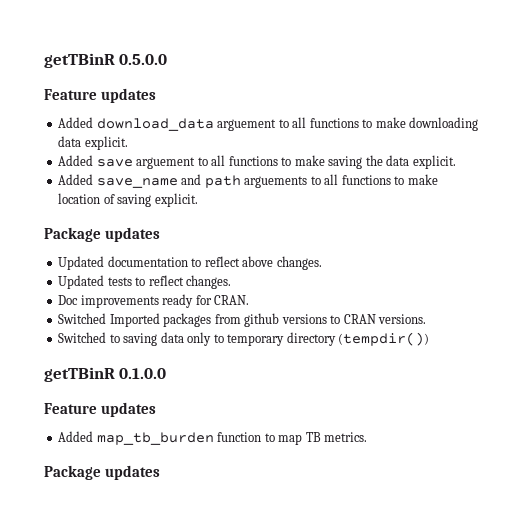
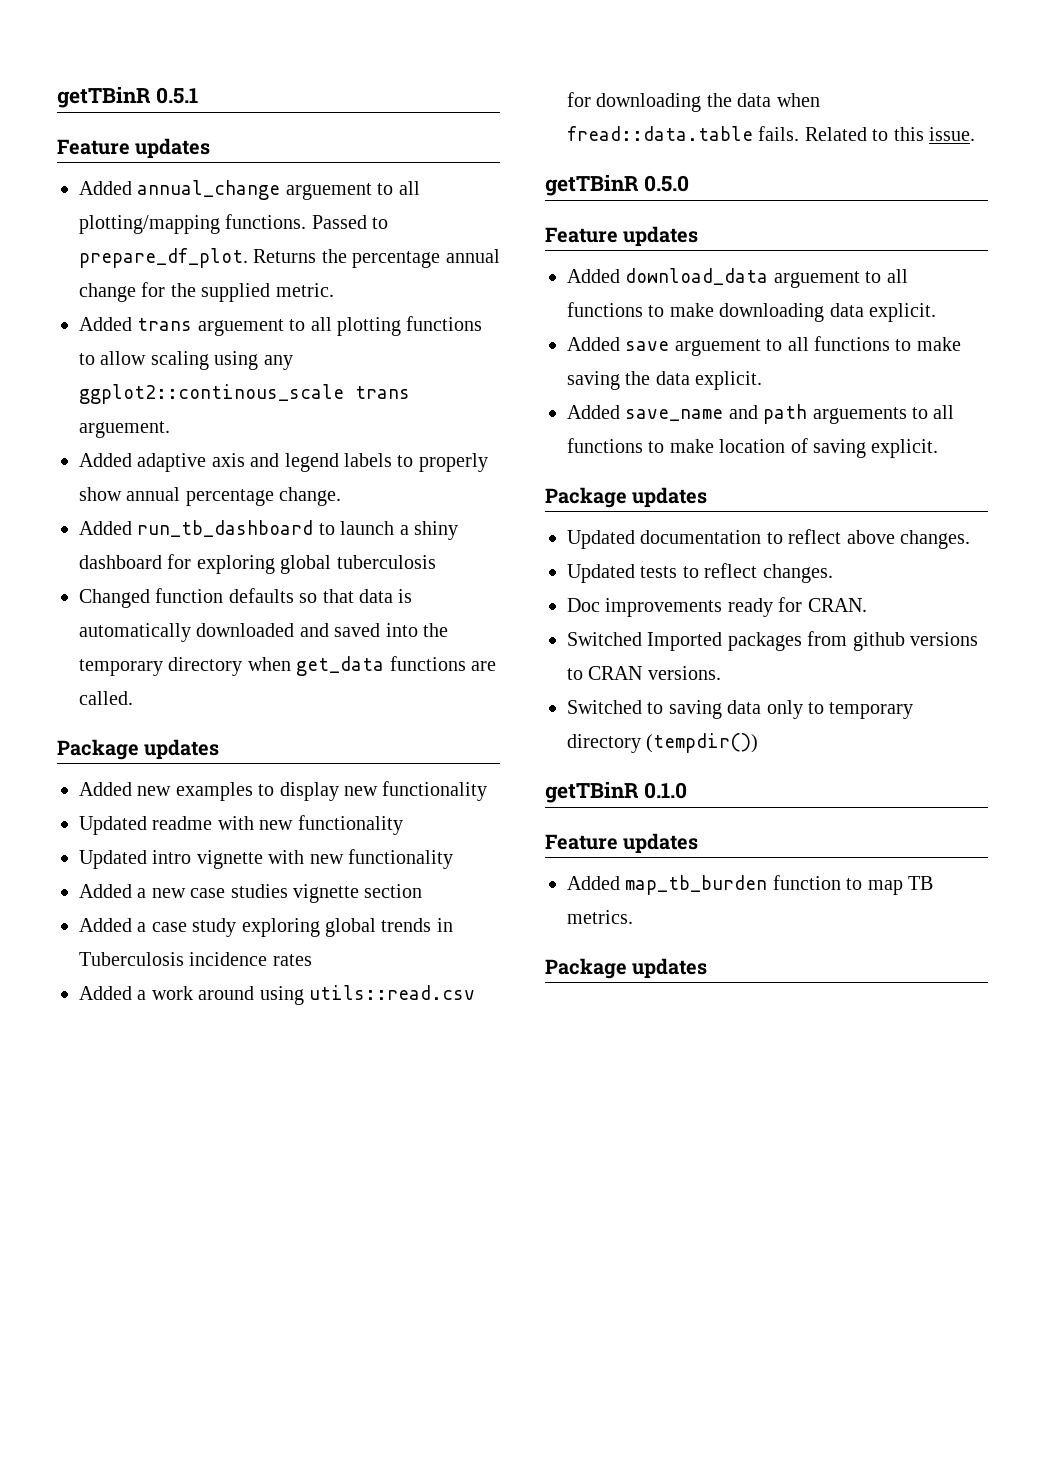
- getTBinR 0.5.0.0
+ getTBinR 0.5.1
+ Feature updates
+ Added annual_change arguement to all plotting/mapping functions. Passed to prepare_df_plot. Returns the percentage annual change for the supplied metric.
+ Added trans arguement to all plotting functions to allow scaling using any ggplot2::continous_scale trans arguement.
+ Added adaptive axis and legend labels to properly show annual percentage change.
+ Added run_tb_dashboard to launch a shiny dashboard for exploring global tuberculosis
+ Changed function defaults so that data is automatically downloaded and saved into the temporary directory when get_data functions are called.
+ Package updates
+ Added new examples to display new functionality
+ Updated readme with new functionality
+ Updated intro vignette with new functionality
+ Added a new case studies vignette section
+ Added a case study exploring global trends in Tuberculosis incidence rates
+ Added a work around using utils::read.csv for downloading the data when fread::data.table fails. Related to this issue.
+ getTBinR 0.5.0
- getTBinR 0.1.0.0
+ getTBinR 0.1.0

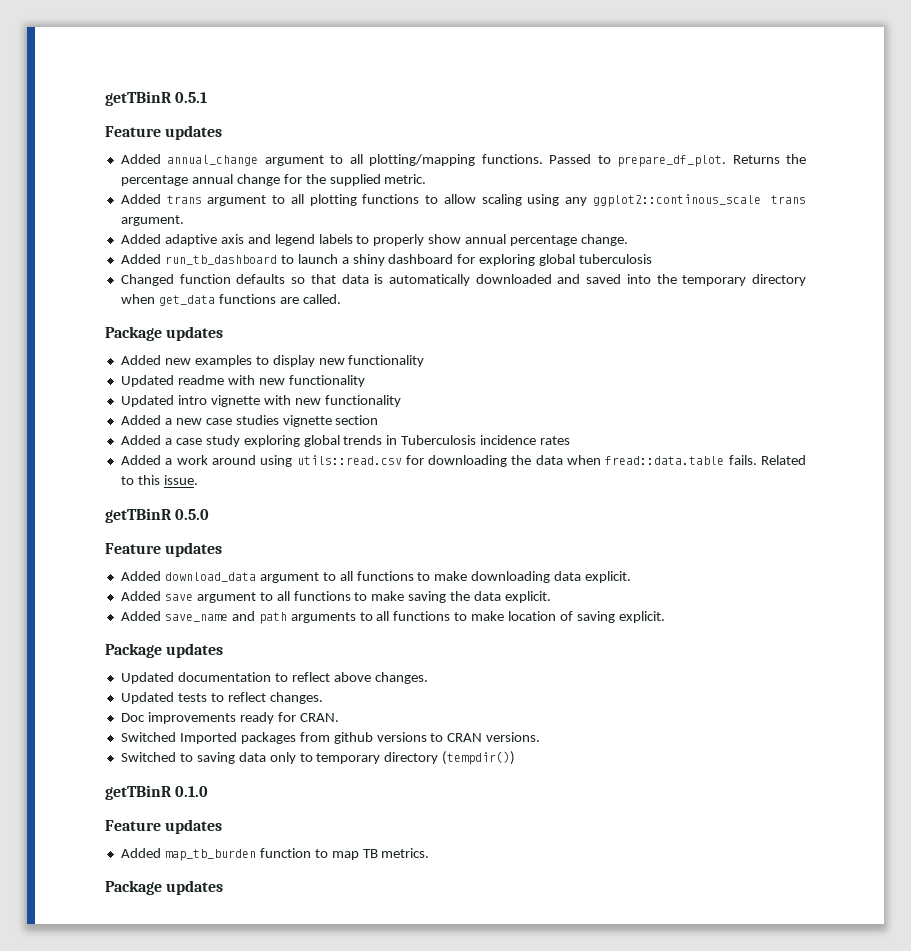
- Added annual_change arguement to all plotting/mapping functions.
+ Added annual_change argument to all plotting/mapping functions.
- Added trans arguement to all plotting functions to allow scaling using any ggplot2::continous_scale trans arguement.
+ Added trans argument to all plotting functions to allow scaling using any ggplot2::continous_scale trans argument.
- Added download_data arguement to all functions to make downloading data explicit.
+ Added download_data argument to all functions to make downloading data explicit.
- Added save arguement to all functions to make saving the data explicit.
+ Added save argument to all functions to make saving the data explicit.
- Added save_name and path arguements to all functions to make location of saving explicit.
+ Added save_name and path arguments to all functions to make location of saving explicit.

